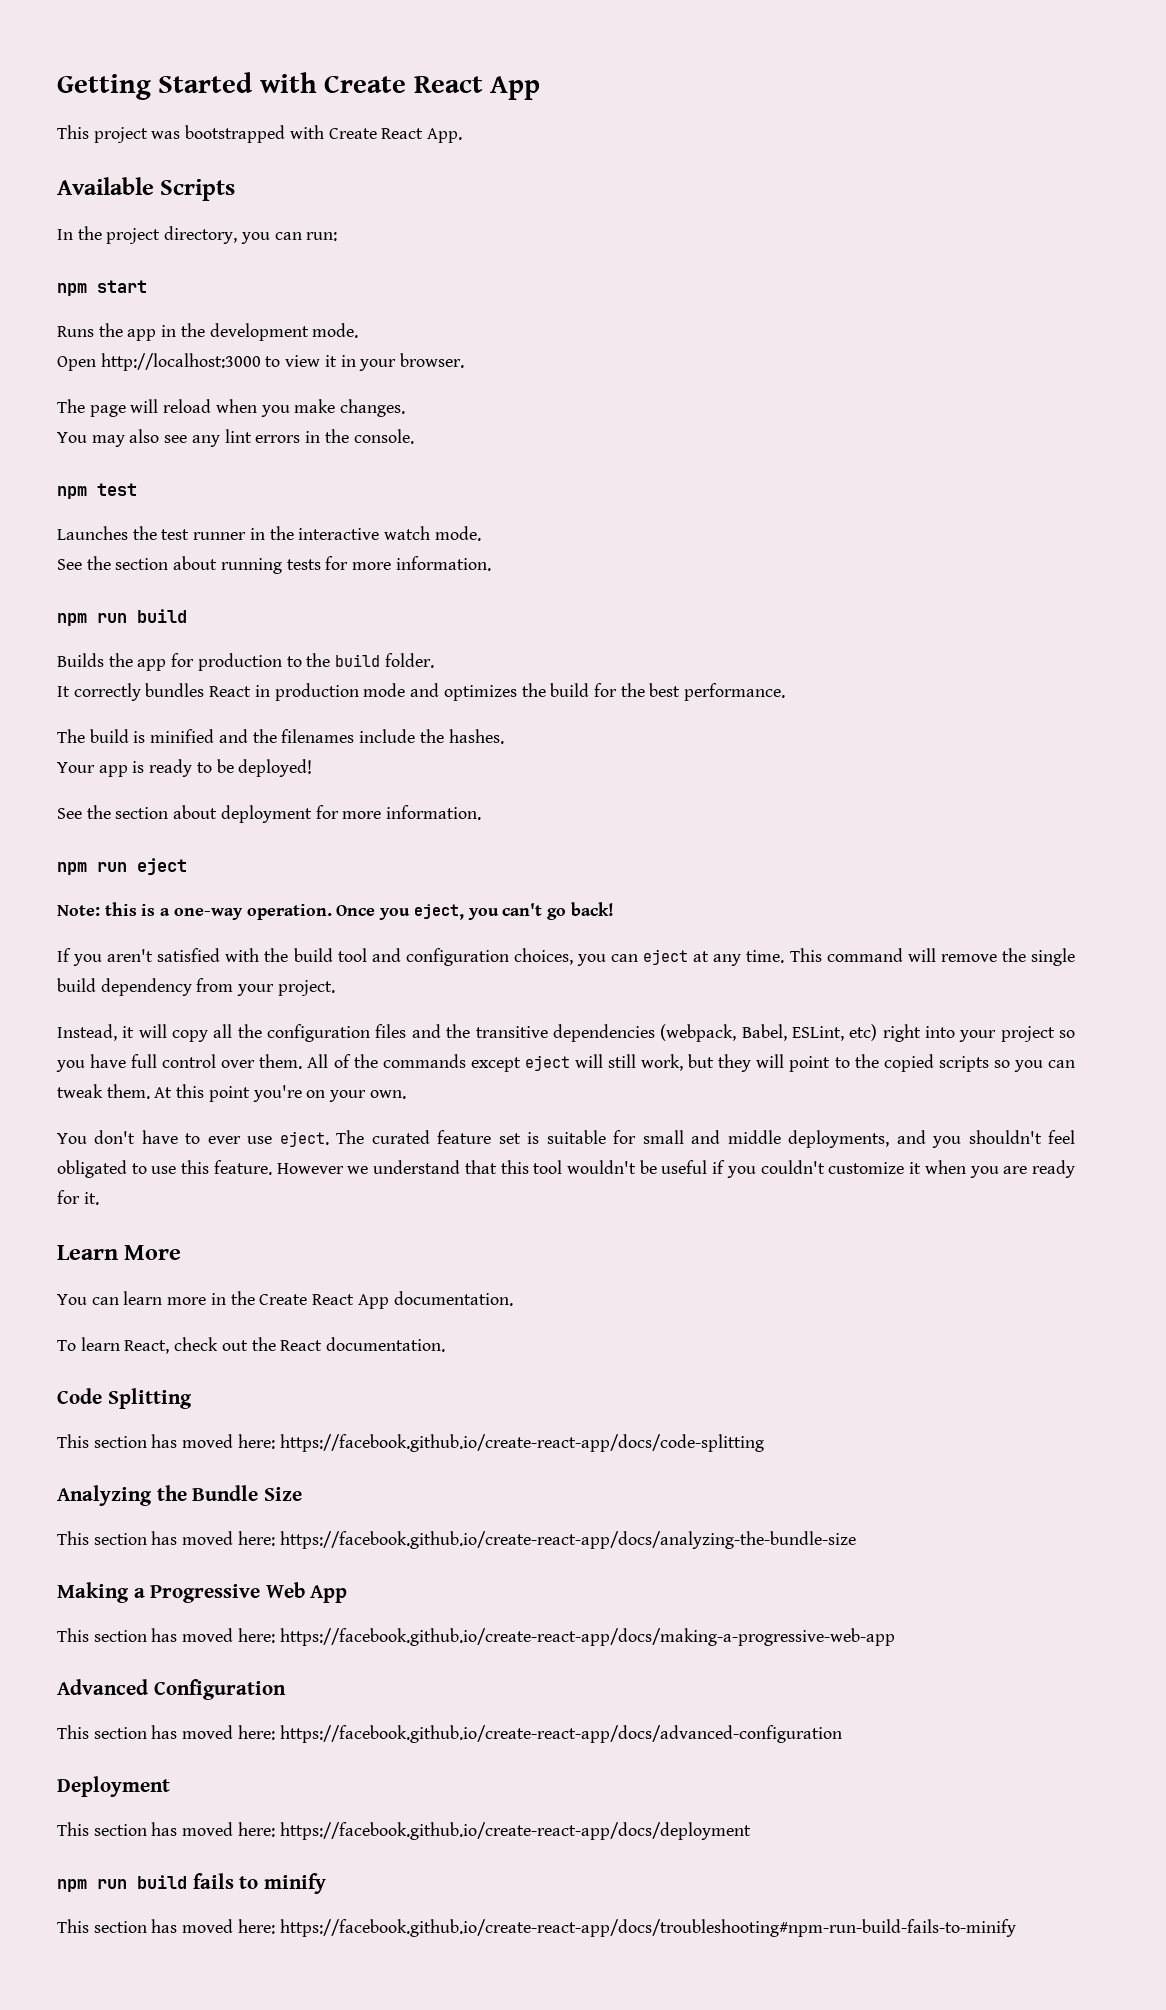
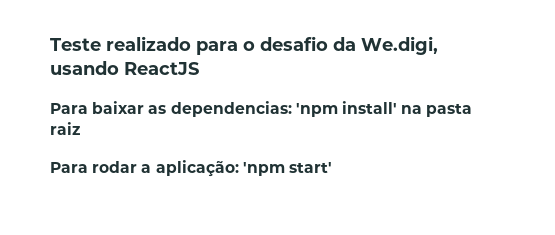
- Getting Started with Create React App
- This project was bootstrapped with Create React App.
- Available Scripts
- In the project directory, you can run:
- npm start
- Runs the app in the development mode.
- Open http://localhost:3000 to view it in your browser.
- The page will reload when you make changes.
- You may also see any lint errors in the console.
- npm test
- Launches the test runner in the interactive watch mode.
- See the section about running tests for more information.
- npm run build
- Builds the app for production to the build folder.
- It correctly bundles React in production mode and optimizes the build for the best performance.
- The build is minified and the filenames include the hashes.
- Your app is ready to be deployed!
- See the section about deployment for more information.
- npm run eject
- Note: this is a one-way operation. Once you eject, you can't go back!
- If you aren't satisfied with the build tool and configuration choices, you can eject at any time. This command will remove the single build dependency from your project.
- Instead, it will copy all the configuration files and the transitive dependencies (webpack, Babel, ESLint, etc) right into your project so you have full control over them. All of the commands except eject will still work, but they will point to the copied scripts so you can tweak them. At this point you're on your own.
- You don't have to ever use eject. The curated feature set is suitable for small and middle deployments, and you shouldn't feel obligated to use this feature. However we understand that this tool wouldn't be useful if you couldn't customize it when you are ready for it.
- Learn More
- You can learn more in the Create React App documentation.
- To learn React, check out the React documentation.
- Code Splitting
- This section has moved here: https://facebook.github.io/create-react-app/docs/code-splitting
- Analyzing the Bundle Size
- This section has moved here: https://facebook.github.io/create-react-app/docs/analyzing-the-bundle-size
- Making a Progressive Web App
- This section has moved here: https://facebook.github.io/create-react-app/docs/making-a-progressive-web-app
- Advanced Configuration
- This section has moved here: https://facebook.github.io/create-react-app/docs/advanced-configuration
- Deployment
- This section has moved here: https://facebook.github.io/create-react-app/docs/deployment
- npm run build fails to minify
- This section has moved here: https://facebook.github.io/create-react-app/docs/troubleshooting#npm-run-build-fails-to-minify
+ Teste realizado para o desafio da We.digi, usando ReactJS
+ Para baixar as dependencias: 'npm install' na pasta raiz
+ Para rodar a aplicação: 'npm start'

